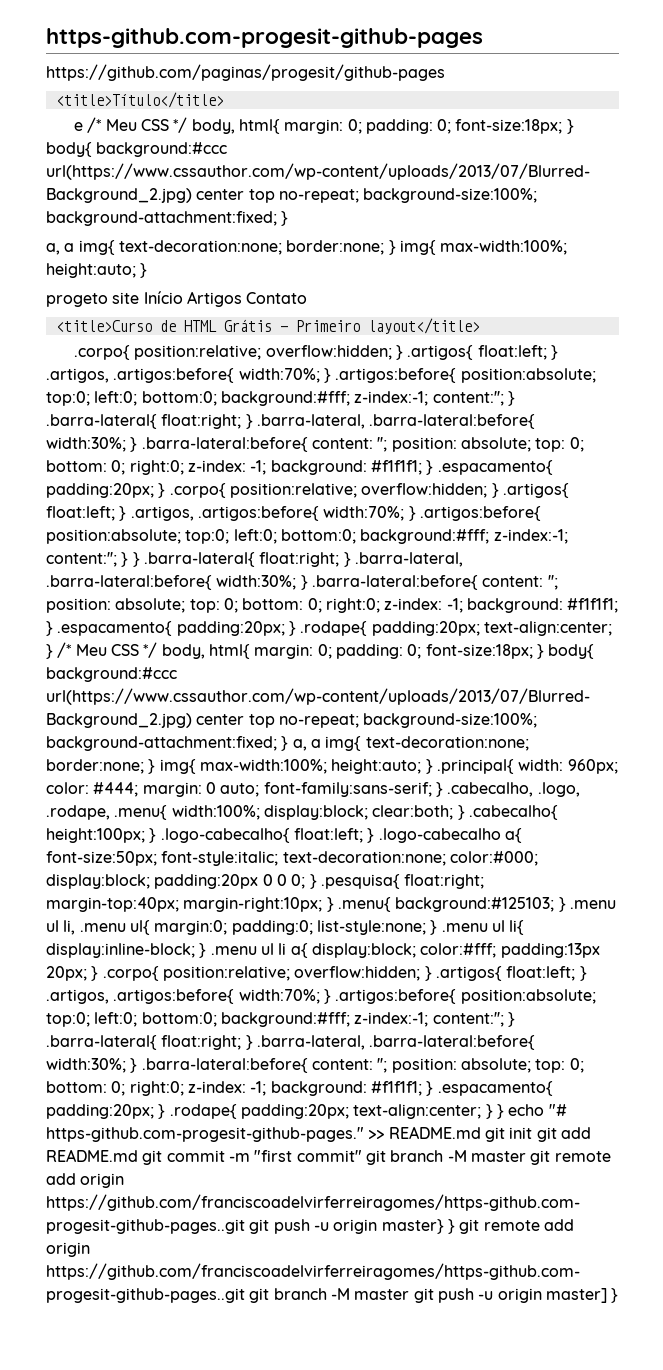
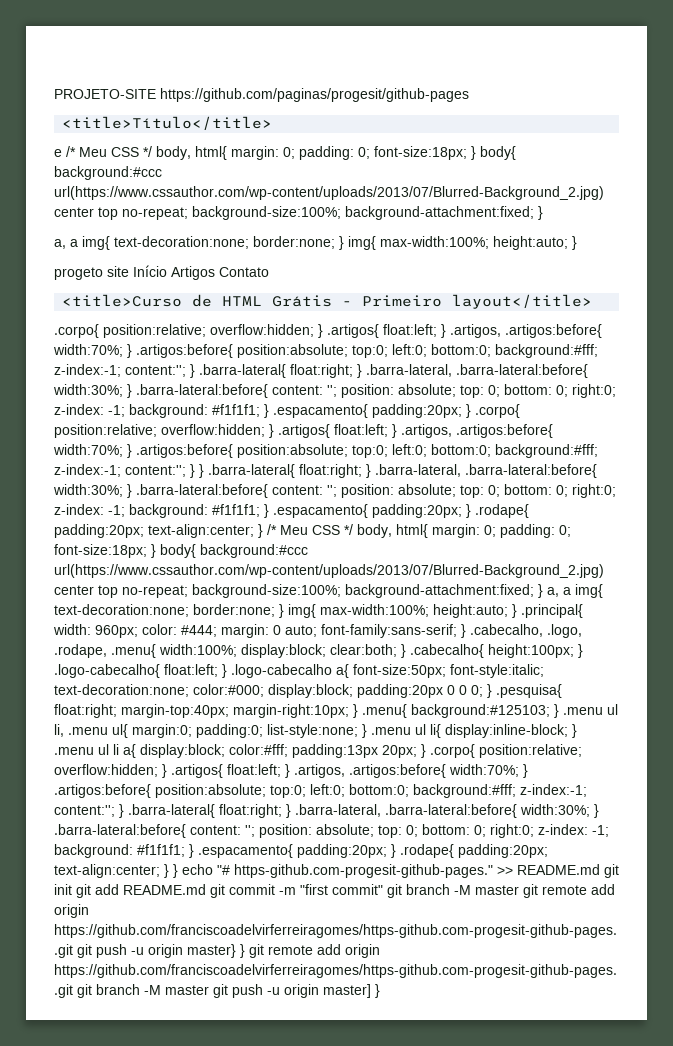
- https-github.com-progesit-github-pages
- https://github.com/paginas/progesit/github-pages
+ PROJETO-SITE https://github.com/paginas/progesit/github-pages

